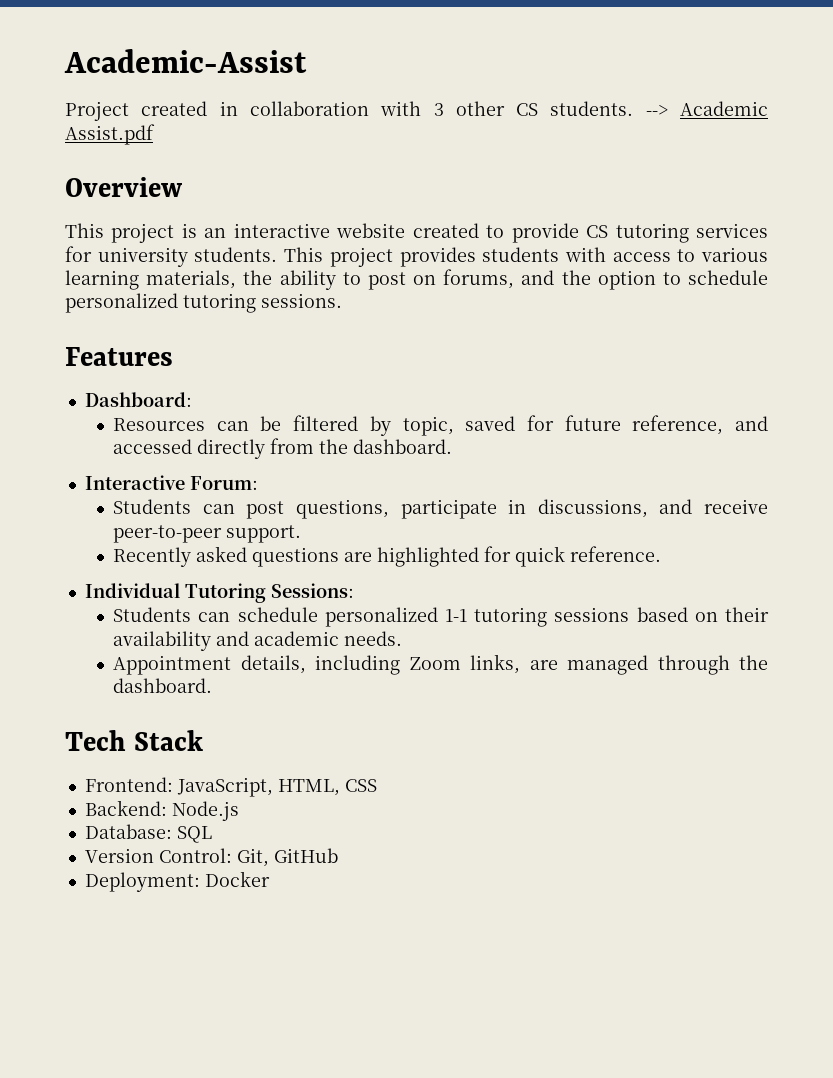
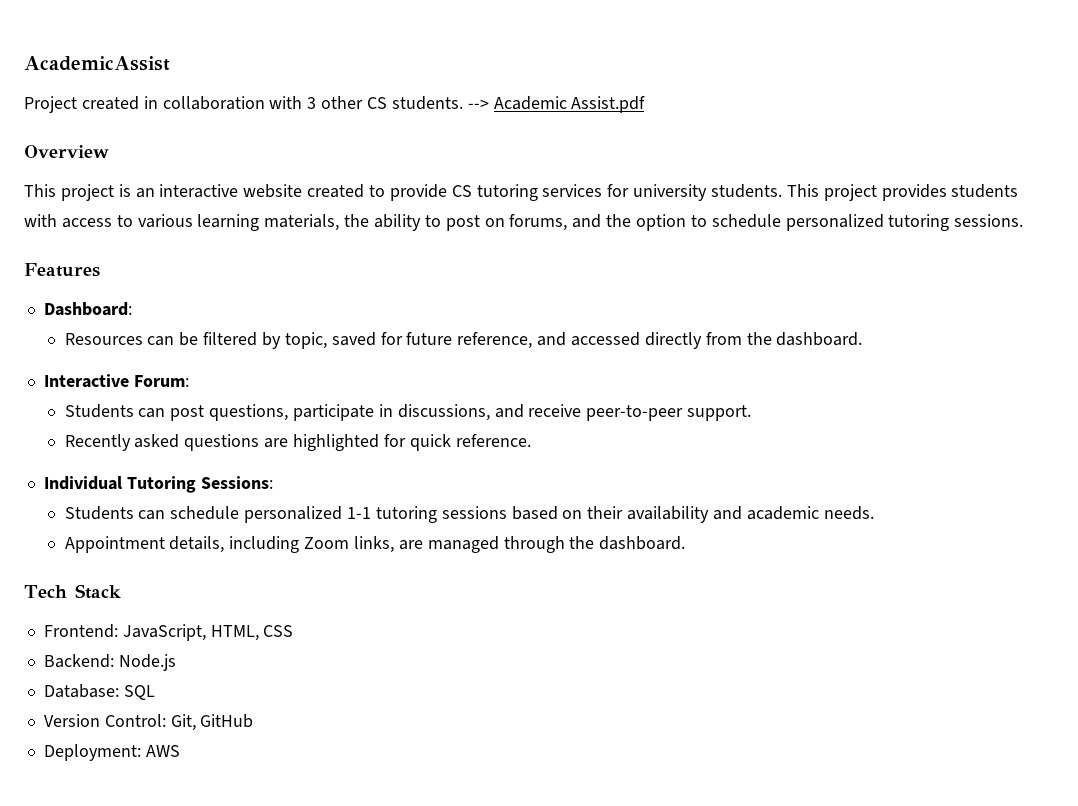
- Academic-Assist
+ AcademicAssist
- Deployment: Docker
+ Deployment: AWS

